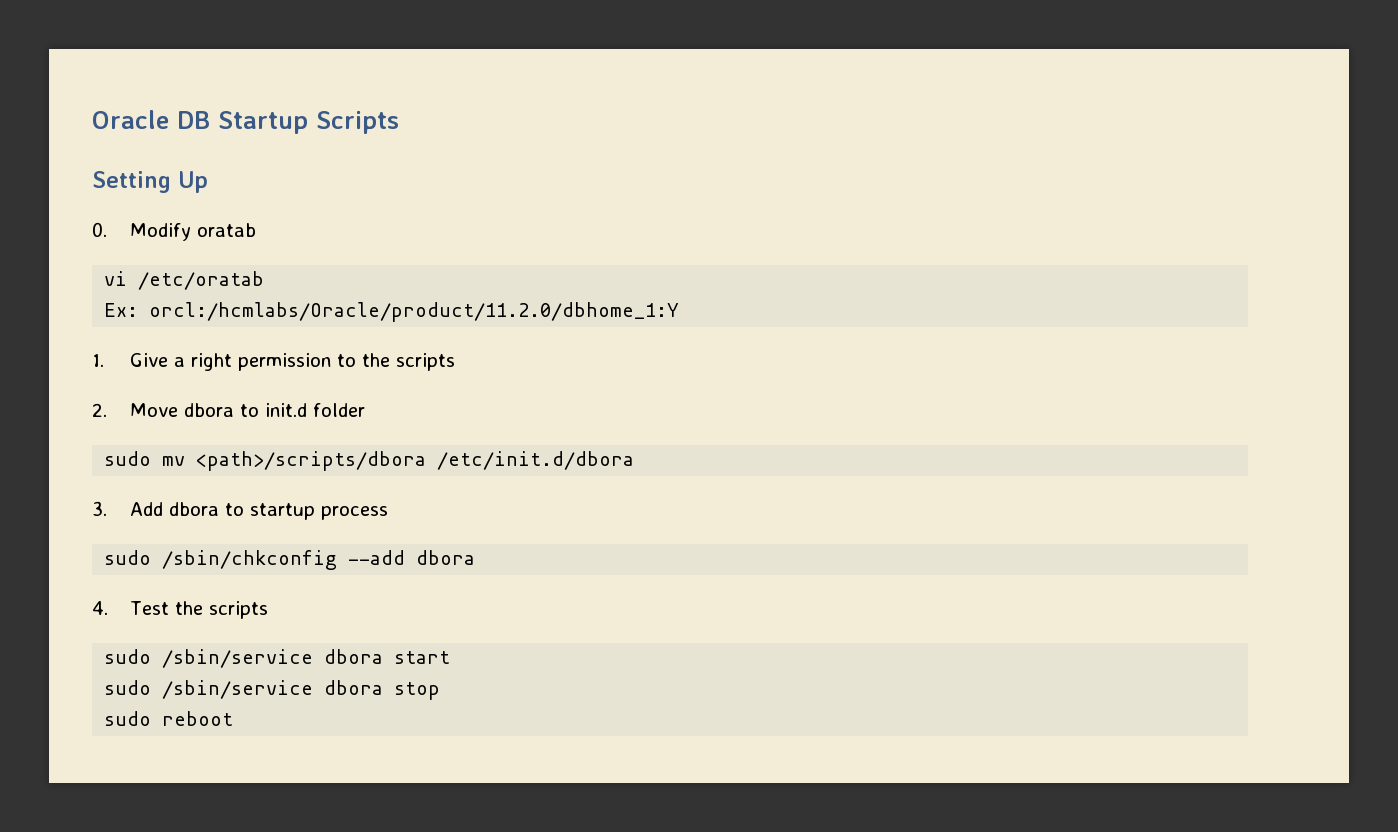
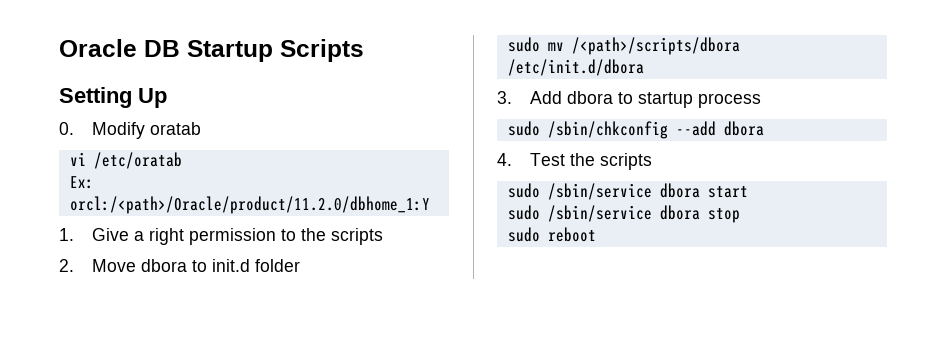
- Ex: orcl:/hcmlabs/Oracle/product/11.2.0/dbhome_1:Y
+ Ex: orcl:/<path>/Oracle/product/11.2.0/dbhome_1:Y
- sudo mv <path>/scripts/dbora /etc/init.d/dbora
+ sudo mv /<path>/scripts/dbora /etc/init.d/dbora

